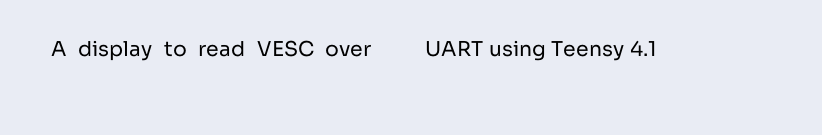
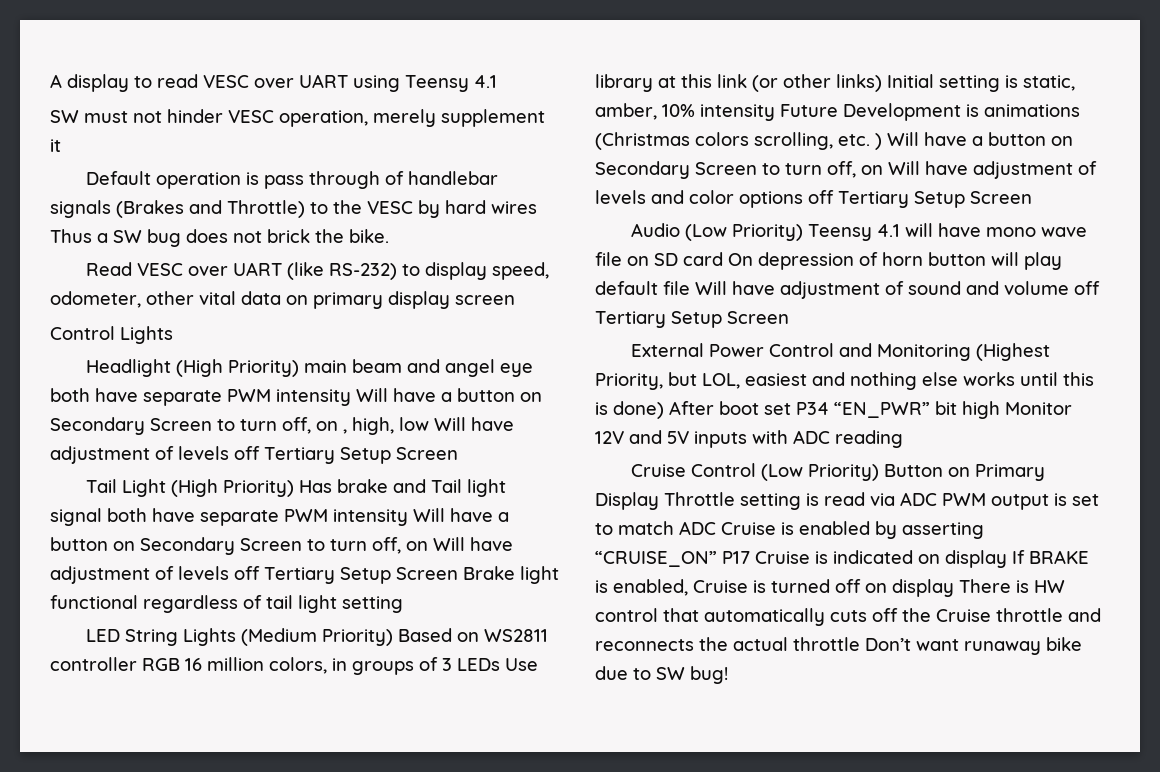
+ SW must not hinder VESC operation, merely supplement it
+ Default operation is pass through of handlebar signals (Brakes and Throttle) to the VESC by hard wires Thus a SW bug does not brick the bike.
+ Read VESC over UART (like RS-232) to display speed, odometer, other vital data on primary display screen
+ Control Lights
+ Headlight (High Priority) main beam and angel eye both have separate PWM intensity Will have a button on Secondary Screen to turn off, on , high, low Will have adjustment of levels off Tertiary Setup Screen
+ Tail Light (High Priority) Has brake and Tail light signal both have separate PWM intensity Will have a button on Secondary Screen to turn off, on Will have adjustment of levels off Tertiary Setup Screen Brake light functional regardless of tail light setting
+ LED String Lights (Medium Priority) Based on WS2811 controller RGB 16 million colors, in groups of 3 LEDs Use library at this link (or other links) Initial setting is static, amber, 10% intensity Future Development is animations (Christmas colors scrolling, etc. ) Will have a button on Secondary Screen to turn off, on Will have adjustment of levels and color options off Tertiary Setup Screen
+ Audio (Low Priority) Teensy 4.1 will have mono wave file on SD card On depression of horn button will play default file Will have adjustment of sound and volume off Tertiary Setup Screen
+ External Power Control and Monitoring (Highest Priority, but LOL, easiest and nothing else works until this is done) After boot set P34 “EN_PWR” bit high Monitor 12V and 5V inputs with ADC reading
+ Cruise Control (Low Priority) Button on Primary Display Throttle setting is read via ADC PWM output is set to match ADC Cruise is enabled by asserting “CRUISE_ON” P17 Cruise is indicated on display If BRAKE is enabled, Cruise is turned off on display There is HW control that automatically cuts off the Cruise throttle and reconnects the actual throttle Don’t want runaway bike due to SW bug!

